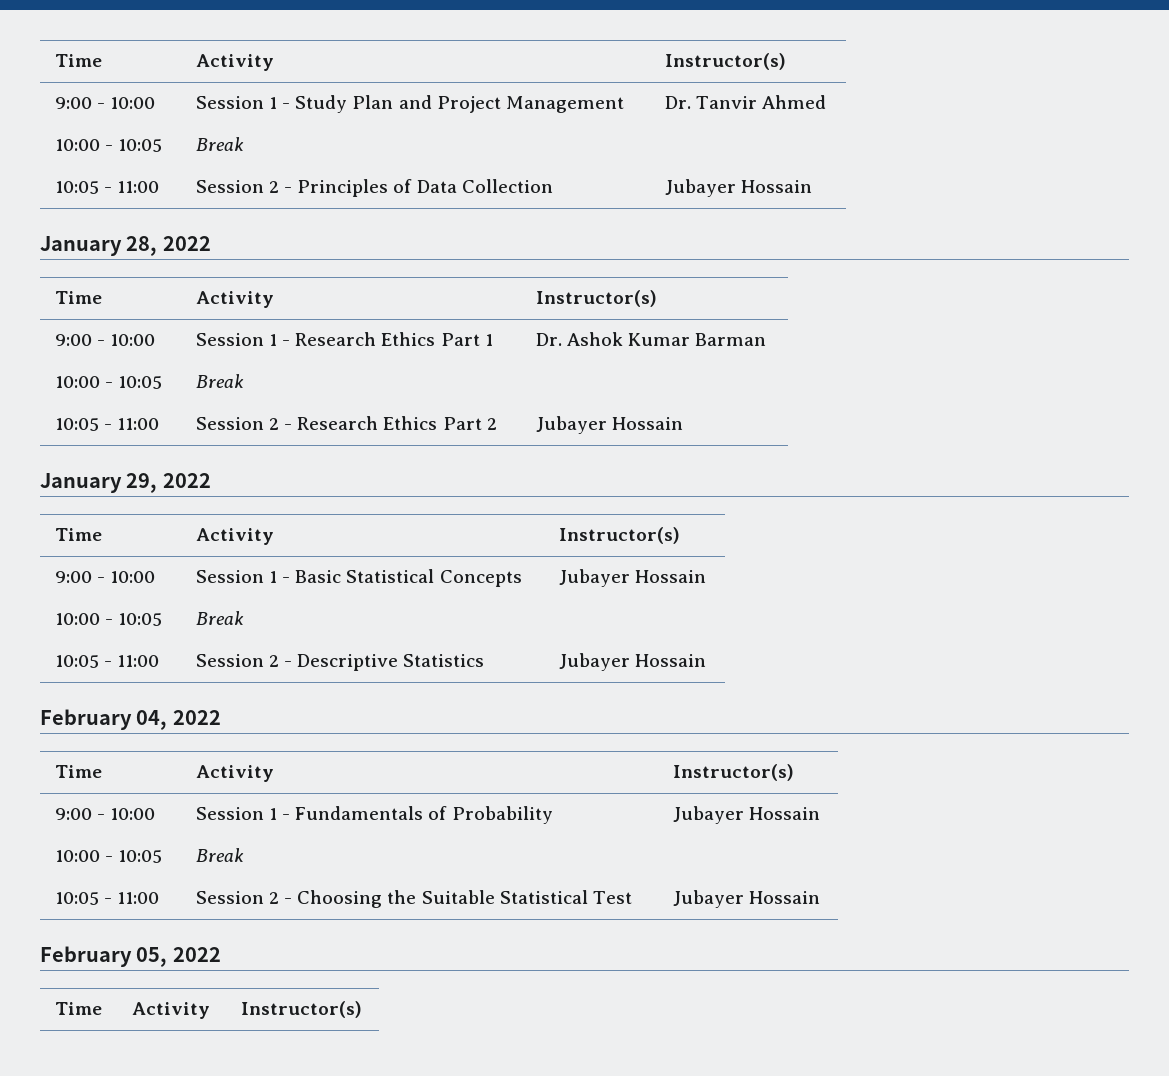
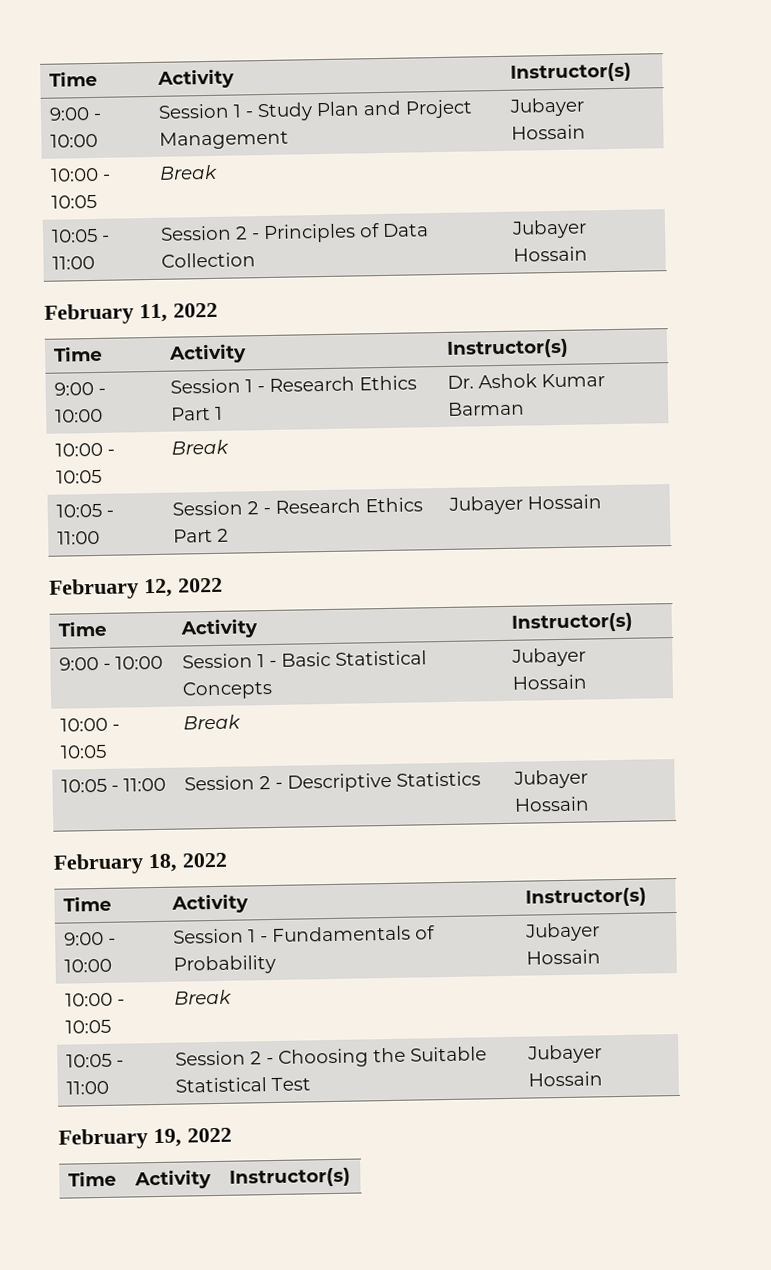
- 9:00 - 10:00 | Session 1 - Study Plan and Project Management | Dr. Tanvir Ahmed
+ 9:00 - 10:00 | Session 1 - Study Plan and Project Management | Jubayer Hossain
- January 28, 2022
+ February 11, 2022
- January 29, 2022
+ February 12, 2022
- February 04, 2022
+ February 18, 2022
- February 05, 2022
+ February 19, 2022

